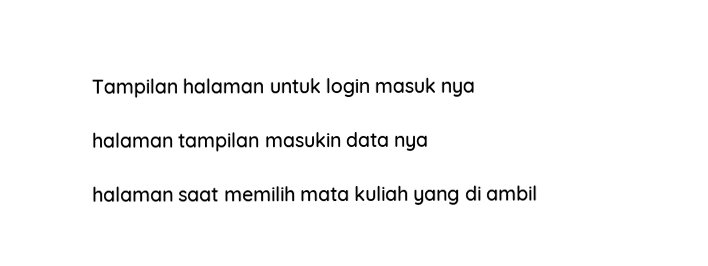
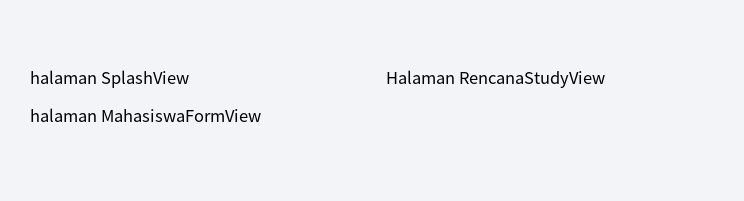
- Tampilan halaman untuk login masuk nya
- halaman tampilan masukin data nya
- halaman saat memilih mata kuliah yang di ambil
+ halaman SplashView
+ halaman MahasiswaFormView
+ Halaman RencanaStudyView

